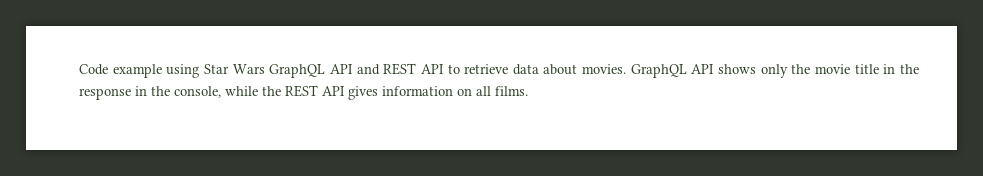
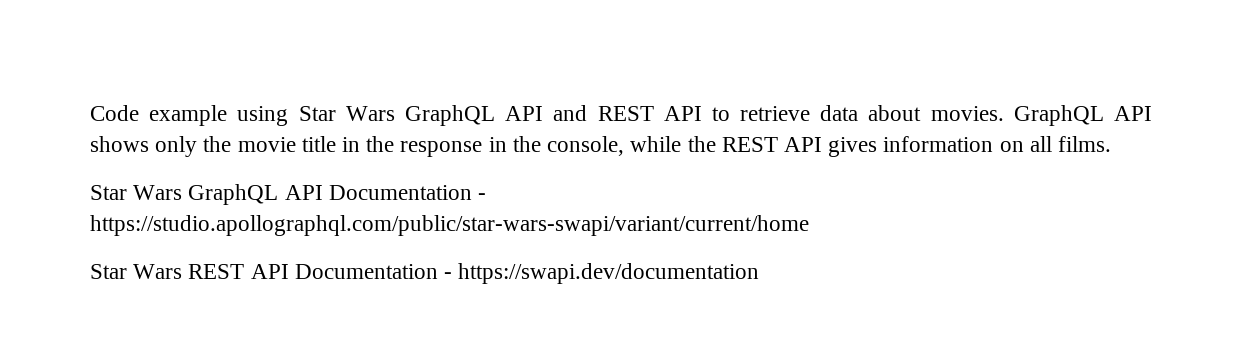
+ Star Wars GraphQL API Documentation - https://studio.apollographql.com/public/star-wars-swapi/variant/current/home
+ Star Wars REST API Documentation - https://swapi.dev/documentation

